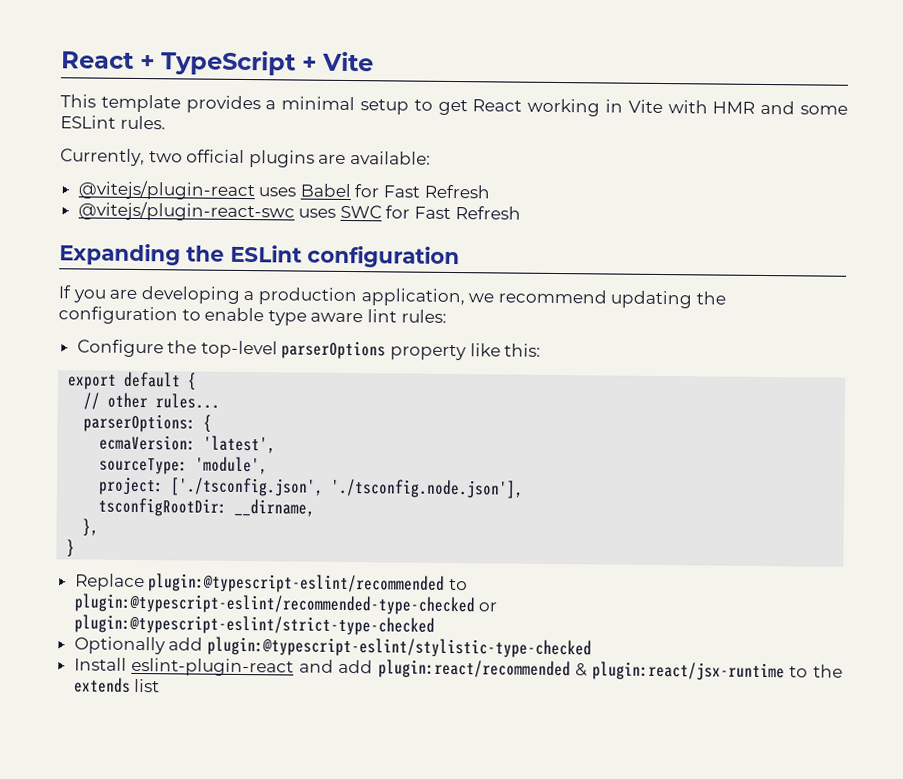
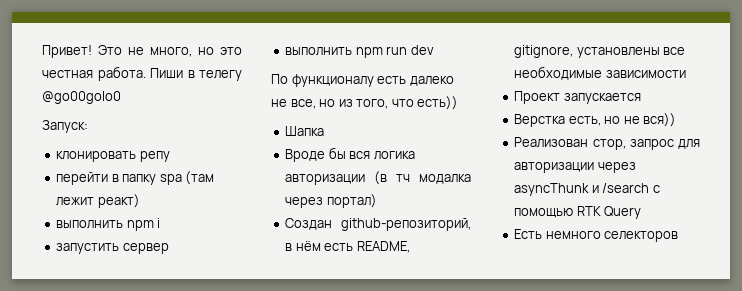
- React + TypeScript + Vite
- This template provides a minimal setup to get React working in Vite with HMR and some ESLint rules.
- Currently, two official plugins are available:
- @vitejs/plugin-react uses Babel for Fast Refresh
- @vitejs/plugin-react-swc uses SWC for Fast Refresh
- Expanding the ESLint configuration
- If you are developing a production application, we recommend updating the configuration to enable type aware lint rules:
- Configure the top-level parserOptions property like this:
- export default {
- // other rules...
- parserOptions: {
- ecmaVersion: 'latest',
- sourceType: 'module',
- project: ['./tsconfig.json', './tsconfig.node.json'],
- tsconfigRootDir: __dirname,
- },
- }
- Replace plugin:@typescript-eslint/recommended to plugin:@typescript-eslint/recommended-type-checked or plugin:@typescript-eslint/strict-type-checked
- Optionally add plugin:@typescript-eslint/stylistic-type-checked
- Install eslint-plugin-react and add plugin:react/recommended & plugin:react/jsx-runtime to the extends list
+ Привет! Это не много, но это честная работа. Пиши в телегу @go00golo0
+ Запуск:
+ клонировать репу
+ перейти в папку spa (там лежит реакт)
+ выполнить npm i
+ запустить сервер
+ выполнить npm run dev
+ По функционалу есть далеко не все, но из того, что есть))
+ Шапка
+ Вроде бы вся логика авторизации (в тч модалка через портал)
+ Создан github-репозиторий, в нём есть README, gitignore, установлены все необходимые зависимости
+ Проект запускается
+ Верстка есть, но не вся))
+ Реализован стор, запрос для авторизации через asyncThunk и /search с помощью RTK Query
+ Есть немного селекторов

